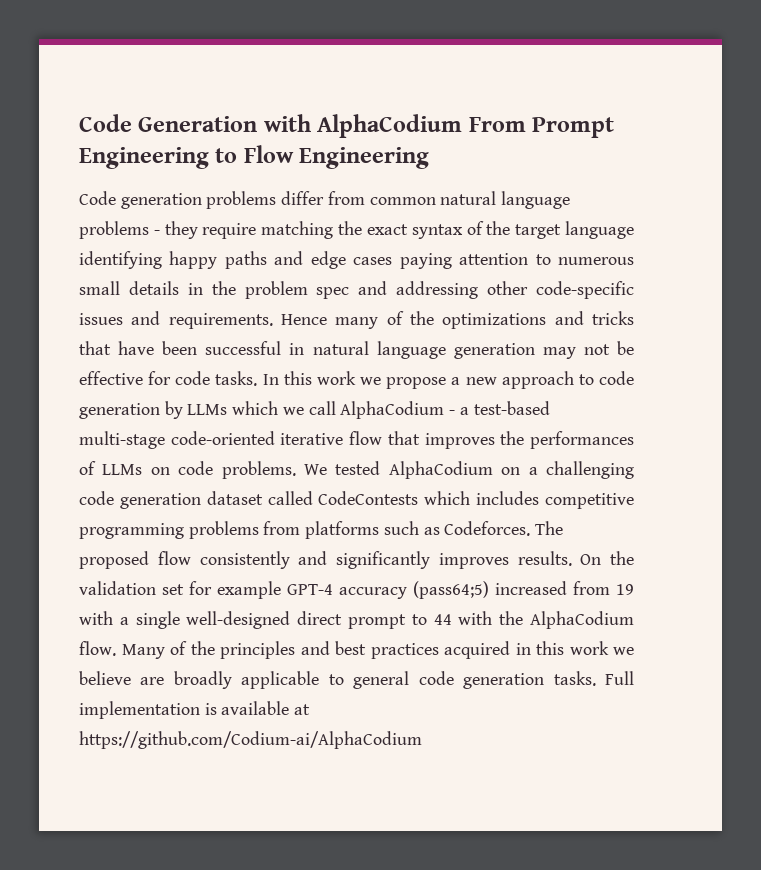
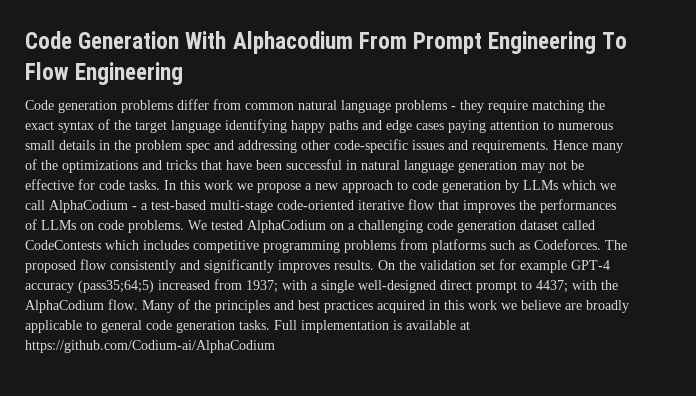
- Code Generation with AlphaCodium From Prompt Engineering to Flow Engineering
+ Code Generation With Alphacodium From Prompt Engineering To Flow Engineering
- On the validation set for example GPT-4 accuracy (pass64;5) increased from 19 with a single well-designed direct prompt to 44 with the AlphaCodium flow.
+ On the validation set for example GPT-4 accuracy (pass35;64;5) increased from 1937; with a single well-designed direct prompt to 4437; with the AlphaCodium flow.

